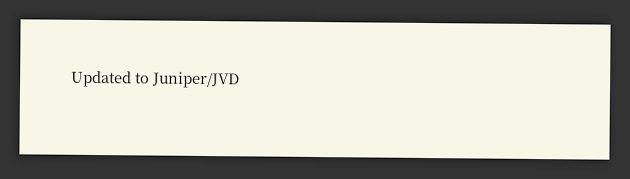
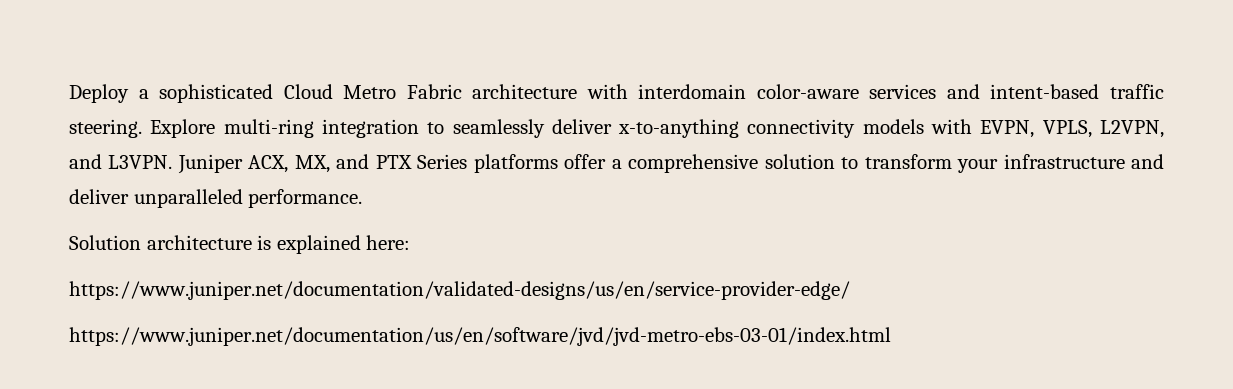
- Updated to Juniper/JVD
+ Deploy a sophisticated Cloud Metro Fabric architecture with interdomain color-aware services and intent-based traffic steering. Explore multi-ring integration to seamlessly deliver x-to-anything connectivity models with EVPN, VPLS, L2VPN, and L3VPN. Juniper ACX, MX, and PTX Series platforms offer a comprehensive solution to transform your infrastructure and deliver unparalleled performance.
+ Solution architecture is explained here:
+ https://www.juniper.net/documentation/validated-designs/us/en/service-provider-edge/
+ https://www.juniper.net/documentation/us/en/software/jvd/jvd-metro-ebs-03-01/index.html

